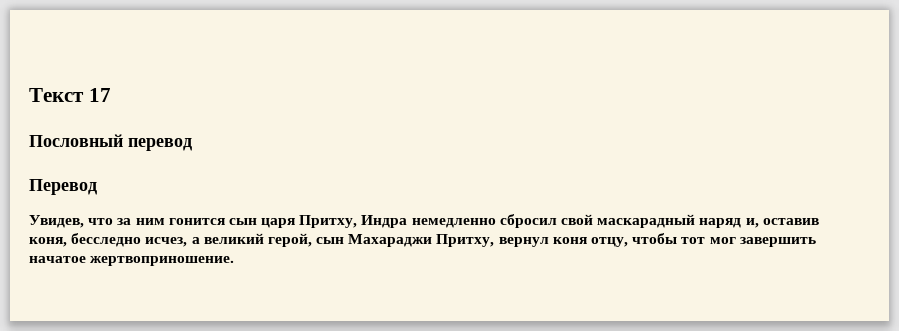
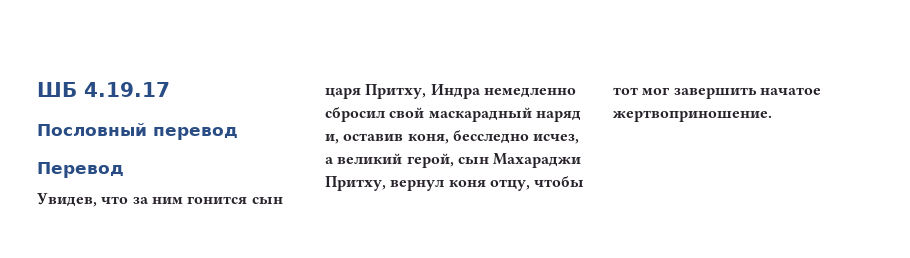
- Текст 17
+ ШБ 4.19.17

